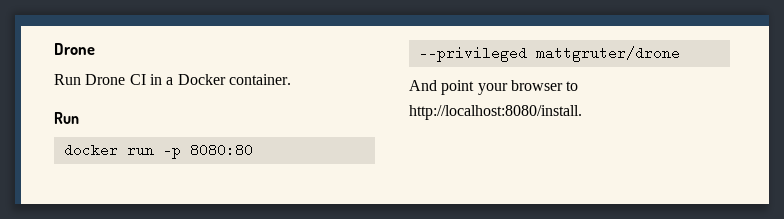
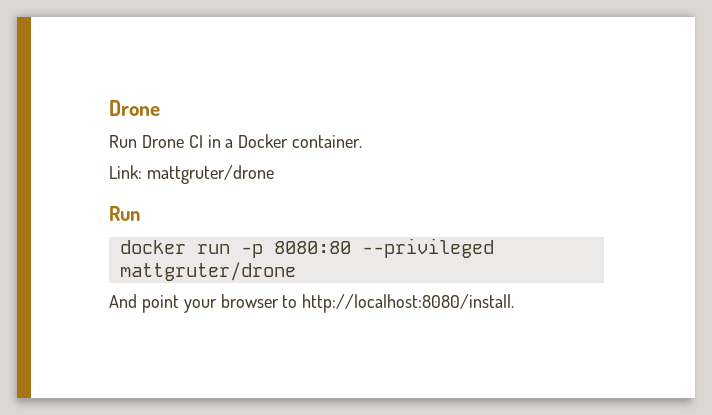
+ Link: mattgruter/drone

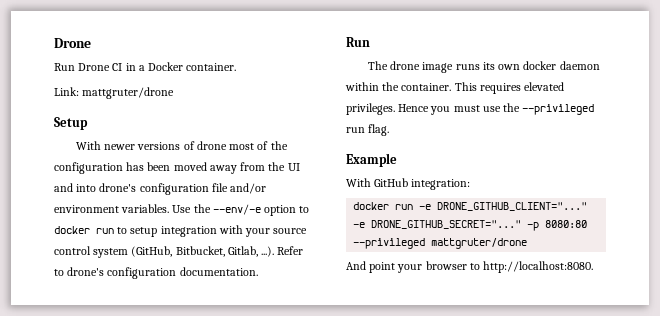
  Link: mattgruter/drone
+ Setup
+ With newer versions of drone most of the configuration has been moved away from the UI and into drone's configuration file and/or environment variables. Use the --env/-e option to docker run to setup integration with your source control system (GitHub, Bitbucket, Gitlab, ...). Refer to drone's configuration documentation.
  Run
- docker run -p 8080:80 --privileged mattgruter/drone
+ The drone image runs its own docker daemon within the container. This requires elevated privileges. Hence you must use the --privileged run flag.
+ Example
+ With GitHub integration:
+ docker run -e DRONE_GITHUB_CLIENT="..." -e DRONE_GITHUB_SECRET="..." -p 8080:80 --privileged mattgruter/drone
- And point your browser to http://localhost:8080/install.
+ And point your browser to http://localhost:8080.

